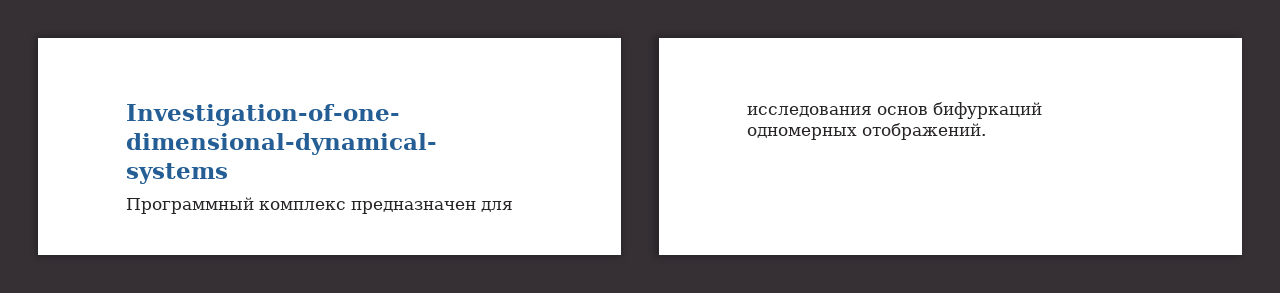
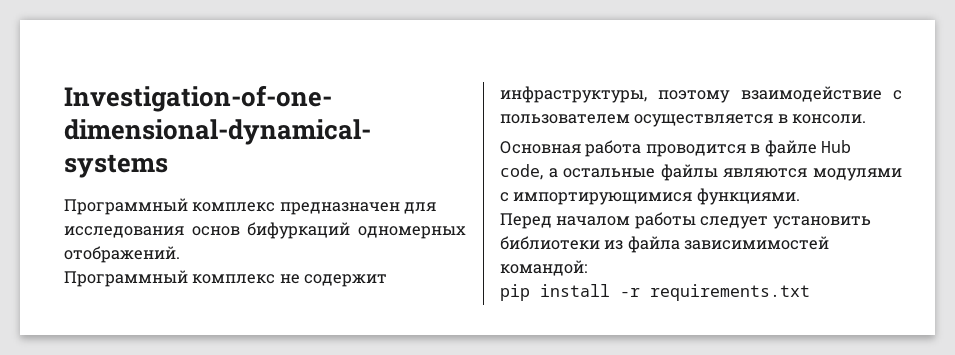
+ Программный комплекс не содержит инфраструктуры, поэтому взаимодействие с пользователем осуществляется в консоли.
+ Основная работа проводится в файле Hub code, а остальные файлы являются модулями с импортирующимися функциями.
+ Перед началом работы следует установить библиотеки из файла зависимимостей командой:
+ pip install -r requirements.txt

